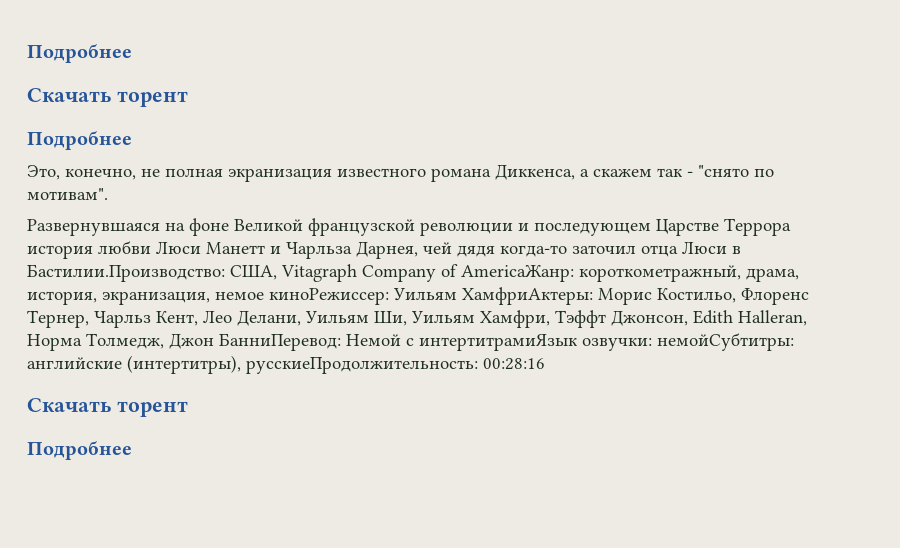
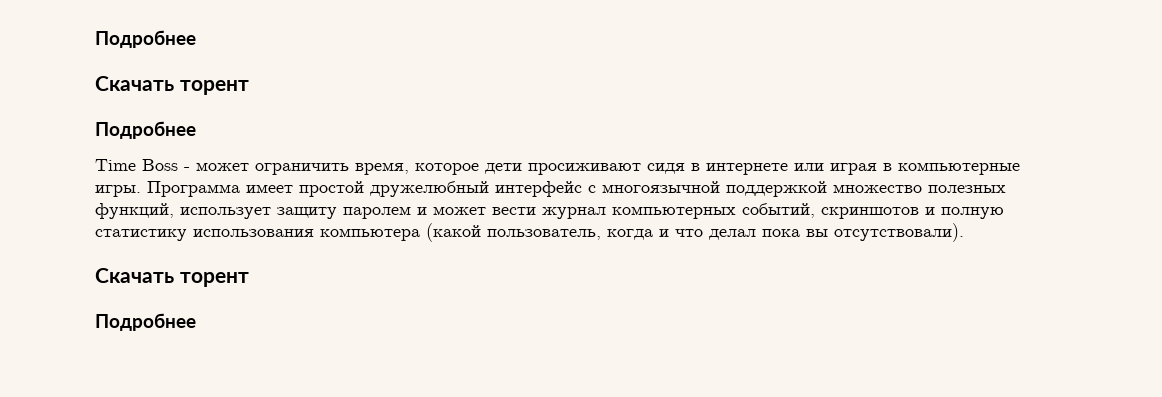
- Это, конечно, не полная экранизация известного романа Диккенса, а скажем так - "снято по мотивам".
- Развернувшаяся на фоне Великой французской революции и последующем Царстве Террора история любви Люси Манетт и Чарльза Дарнея, чей дядя когда-то заточил отца Люси в Бастилии.Производство: США, Vitagraph Company of AmericaЖанр: короткометражный, драма, история, экранизация, немое киноРежиссер: Уильям ХамфриАктеры: Морис Костильо, Флоренс Тернер, Чарльз Кент, Лео Делани, Уильям Ши, Уильям Хамфри, Тэффт Джонсон, Edith Halleran, Норма Толмедж, Джон БанниПеревод: Немой с интертитрамиЯзык озвучки: немойСубтитры: английские (интертитры), русскиеПродолжительность: 00:28:16
+ Time Boss - может ограничить время, которое дети просиживают сидя в интернете или играя в компьютерные игры. Программа имеет простой дружелюбный интерфейс с многоязычной поддержкой множество полезных функций, использует защиту паролем и может вести журнал компьютерных событий, скриншотов и полную статистику использования компьютера (какой пользователь, когда и что делал пока вы отсутствовали).

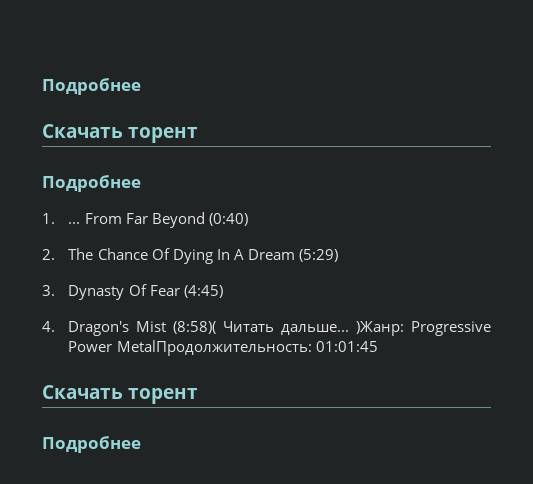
- Time Boss - может ограничить время, которое дети просиживают сидя в интернете или играя в компьютерные игры. Программа имеет простой дружелюбный интерфейс с многоязычной поддержкой множество полезных функций, использует защиту паролем и может вести журнал компьютерных событий, скриншотов и полную статистику использования компьютера (какой пользователь, когда и что делал пока вы отсутствовали).
+ 1. ... From Far Beyond (0:40)
+ 2. The Chance Of Dying In A Dream (5:29)
+ 3. Dynasty Of Fear (4:45)
+ 4. Dragon's Mist (8:58)( Читать дальше... )Жанр: Progressive Power MetalПродолжительность: 01:01:45

